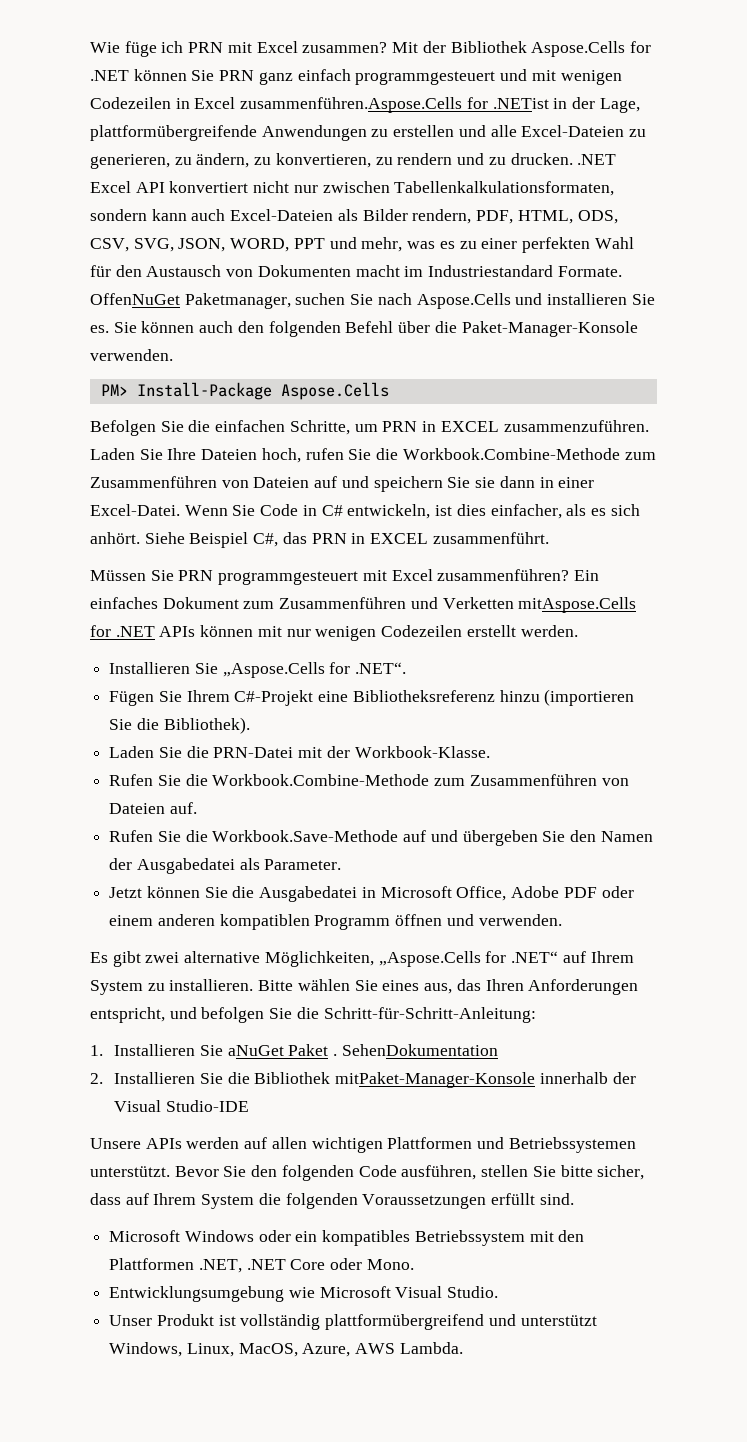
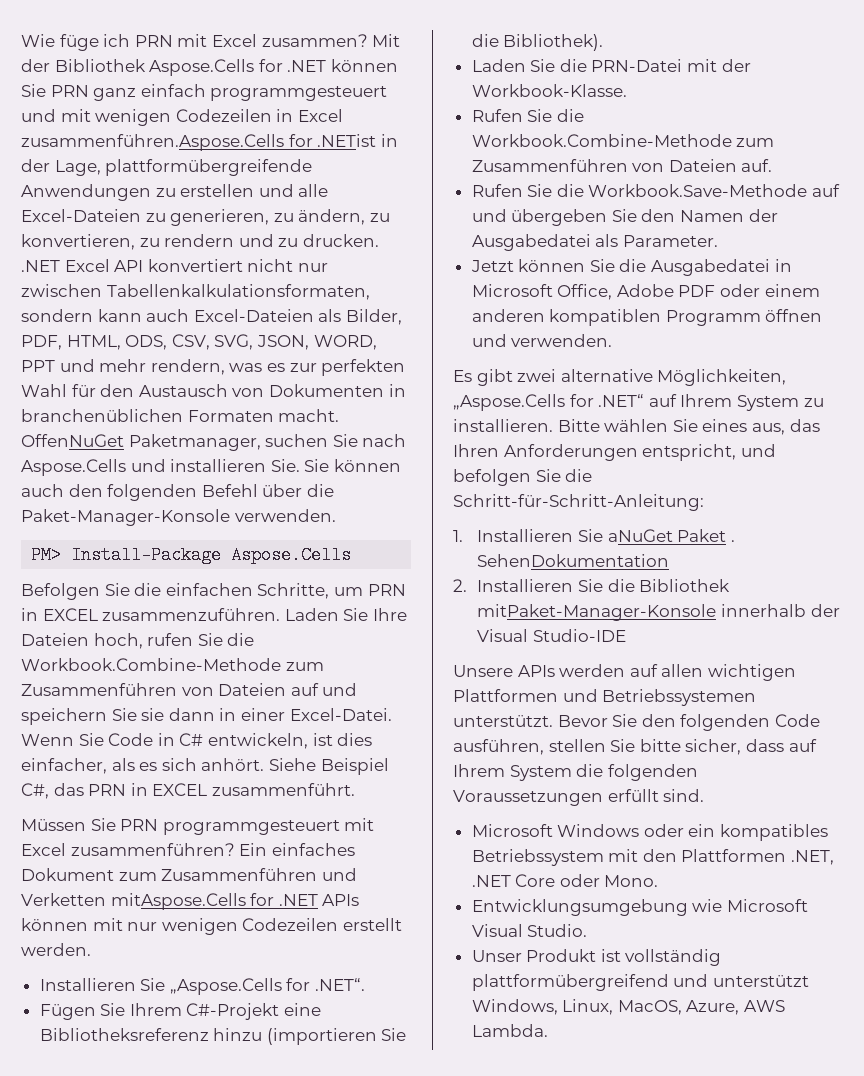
- Mit der Bibliothek Aspose.Cells for .NET können Sie PRN ganz einfach programmgesteuert und mit wenigen Codezeilen in Excel zusammenführen.Aspose.Cells for .NETist in der Lage, plattformübergreifende Anwendungen zu erstellen und alle Excel-Dateien zu generieren, zu ändern, zu konvertieren, zu rendern und zu drucken. .NET Excel API konvertiert nicht nur zwischen Tabellenkalkulationsformaten, sondern kann auch Excel-Dateien als Bilder rendern, PDF, HTML, ODS, CSV, SVG, JSON, WORD, PPT und mehr, was es zu einer perfekten Wahl für den Austausch von Dokumenten macht im Industriestandard Formate.
+ Mit der Bibliothek Aspose.Cells for .NET können Sie PRN ganz einfach programmgesteuert und mit wenigen Codezeilen in Excel zusammenführen.Aspose.Cells for .NETist in der Lage, plattformübergreifende Anwendungen zu erstellen und alle Excel-Dateien zu generieren, zu ändern, zu konvertieren, zu rendern und zu drucken. .NET Excel API konvertiert nicht nur zwischen Tabellenkalkulationsformaten, sondern kann auch Excel-Dateien als Bilder, PDF, HTML, ODS, CSV, SVG, JSON, WORD, PPT und mehr rendern, was es zur perfekten Wahl für den Austausch von Dokumenten in branchenüblichen Formaten macht.
- OffenNuGet Paketmanager, suchen Sie nach Aspose.Cells und installieren Sie es. Sie können auch den folgenden Befehl über die Paket-Manager-Konsole verwenden.
+ OffenNuGet Paketmanager, suchen Sie nach Aspose.Cells und installieren Sie. Sie können auch den folgenden Befehl über die Paket-Manager-Konsole verwenden.

